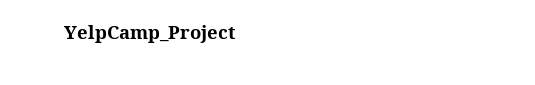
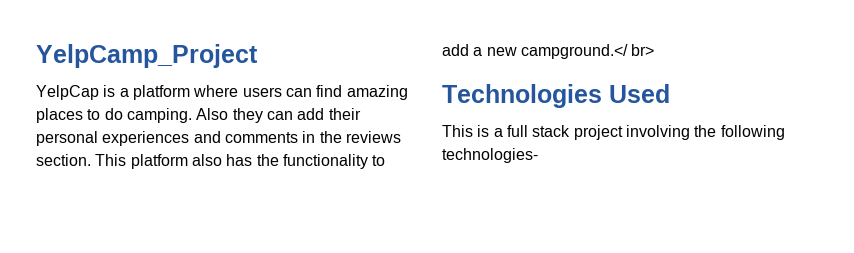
+ YelpCap is a platform where users can find amazing places to do camping. Also they can add their personal experiences and comments in the reviews section. This platform also has the functionality to add a new campground.</ br>
+ Technologies Used
+ This is a full stack project involving the following technologies-

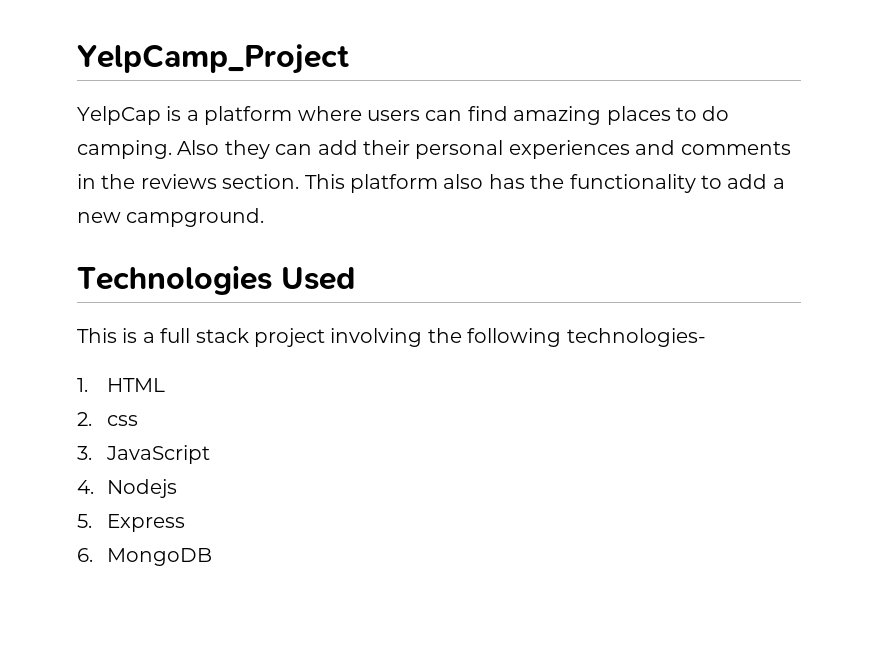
- This platform also has the functionality to add a new campground.</ br>
+ This platform also has the functionality to add a new campground.
+ 1. HTML
+ 2. css
+ 3. JavaScript
+ 4. Nodejs
+ 5. Express
+ 6. MongoDB

